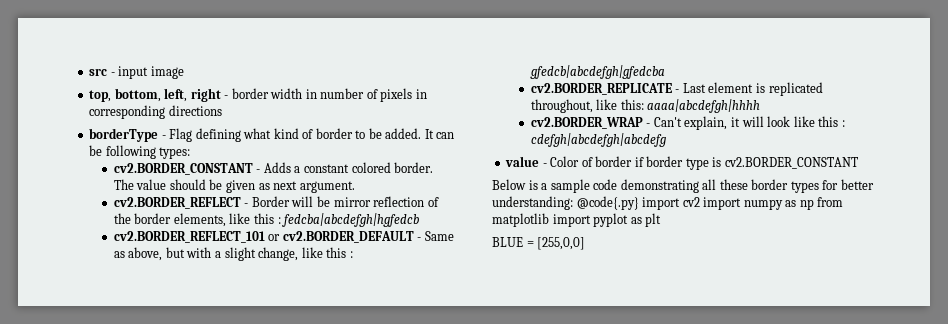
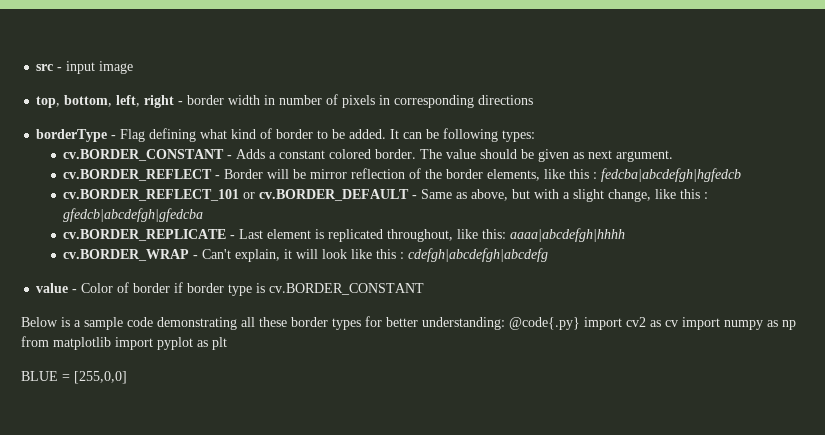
- cv2.BORDER_CONSTANT - Adds a constant colored border.
+ cv.BORDER_CONSTANT - Adds a constant colored border.
- cv2.BORDER_REFLECT - Border will be mirror reflection of the border elements, like this : fedcba|abcdefgh|hgfedcb
+ cv.BORDER_REFLECT - Border will be mirror reflection of the border elements, like this : fedcba|abcdefgh|hgfedcb
- cv2.BORDER_REFLECT_101 or cv2.BORDER_DEFAULT - Same as above, but with a slight change, like this : gfedcb|abcdefgh|gfedcba
+ cv.BORDER_REFLECT_101 or cv.BORDER_DEFAULT - Same as above, but with a slight change, like this : gfedcb|abcdefgh|gfedcba
- cv2.BORDER_REPLICATE - Last element is replicated throughout, like this: aaaa|abcdefgh|hhhh
+ cv.BORDER_REPLICATE - Last element is replicated throughout, like this: aaaa|abcdefgh|hhhh
- cv2.BORDER_WRAP - Can't explain, it will look like this : cdefgh|abcdefgh|abcdefg
+ cv.BORDER_WRAP - Can't explain, it will look like this : cdefgh|abcdefgh|abcdefg
- value - Color of border if border type is cv2.BORDER_CONSTANT
+ value - Color of border if border type is cv.BORDER_CONSTANT
- Below is a sample code demonstrating all these border types for better understanding: @code{.py} import cv2 import numpy as np from matplotlib import pyplot as plt
+ Below is a sample code demonstrating all these border types for better understanding: @code{.py} import cv2 as cv import numpy as np from matplotlib import pyplot as plt

